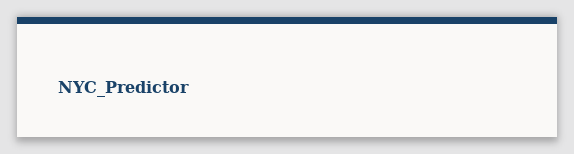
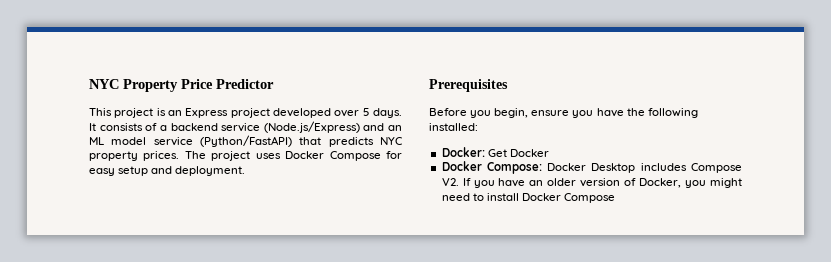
- NYC_Predictor
+ NYC Property Price Predictor
+ This project is an Express project developed over 5 days. It consists of a backend service (Node.js/Express) and an ML model service (Python/FastAPI) that predicts NYC property prices. The project uses Docker Compose for easy setup and deployment.
+ Prerequisites
+ Before you begin, ensure you have the following installed:
+ Docker: Get Docker
+ Docker Compose: Docker Desktop includes Compose V2. If you have an older version of Docker, you might need to install Docker Compose

